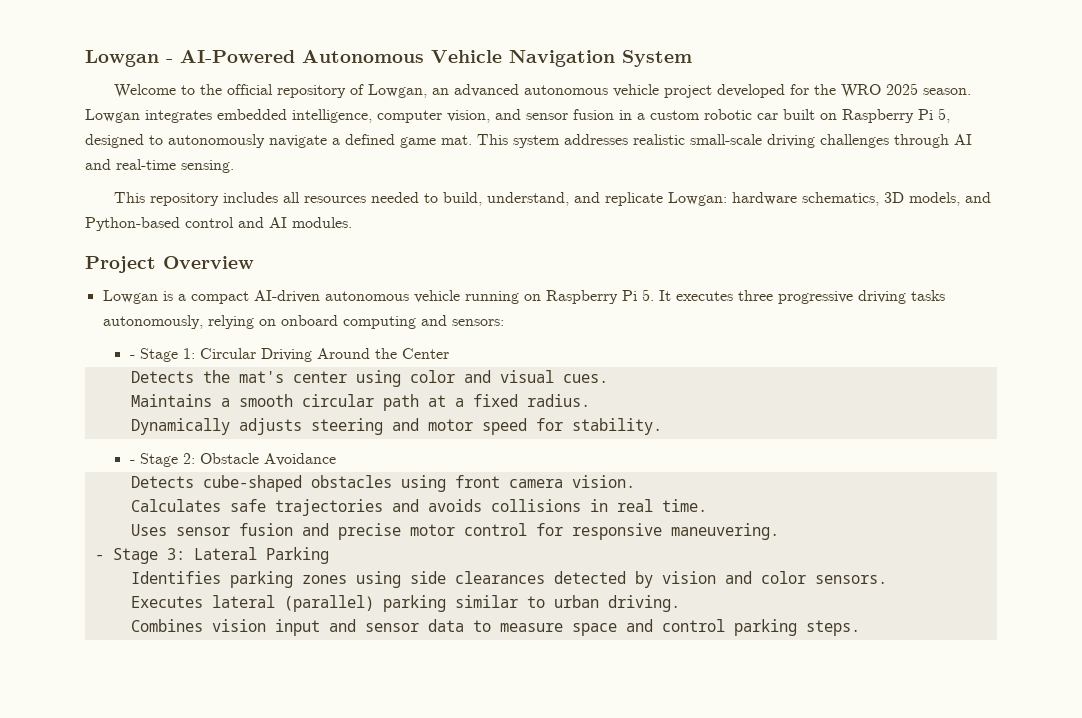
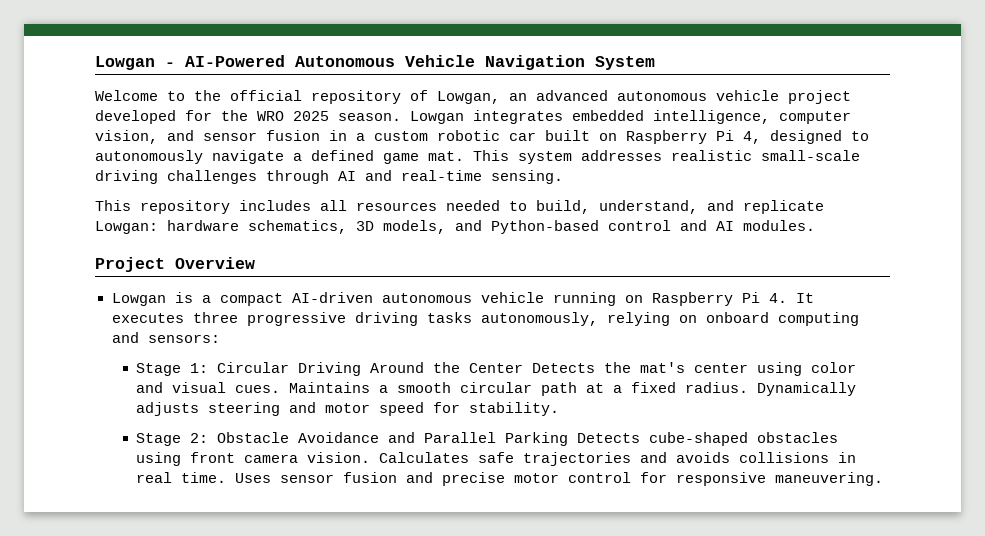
- Lowgan integrates embedded intelligence, computer vision, and sensor fusion in a custom robotic car built on Raspberry Pi 5, designed to autonomously navigate a defined game mat.
+ Lowgan integrates embedded intelligence, computer vision, and sensor fusion in a custom robotic car built on Raspberry Pi 4, designed to autonomously navigate a defined game mat.
- Lowgan is a compact AI-driven autonomous vehicle running on Raspberry Pi 5. It executes three progressive driving tasks autonomously, relying on onboard computing and sensors:
+ Lowgan is a compact AI-driven autonomous vehicle running on Raspberry Pi 4. It executes three progressive driving tasks autonomously, relying on onboard computing and sensors:
- - Stage 1: Circular Driving Around the Center
- Detects the mat's center using color and visual cues.
- Maintains a smooth circular path at a fixed radius.
- Dynamically adjusts steering and motor speed for stability.
+ Stage 1: Circular Driving Around the Center Detects the mat's center using color and visual cues. Maintains a smooth circular path at a fixed radius. Dynamically adjusts steering and motor speed for stability.
- - Stage 2: Obstacle Avoidance
- Detects cube-shaped obstacles using front camera vision.
- Calculates safe trajectories and avoids collisions in real time.
- Uses sensor fusion and precise motor control for responsive maneuvering.
+ Stage 2: Obstacle Avoidance and Parallel Parking Detects cube-shaped obstacles using front camera vision. Calculates safe trajectories and avoids collisions in real time. Uses sensor fusion and precise motor control for responsive maneuvering.
- - Stage 3: Lateral Parking
- Identifies parking zones using side clearances detected by vision and color sensors.
- Executes lateral (parallel) parking similar to urban driving.
- Combines vision input and sensor data to measure space and control parking steps.

